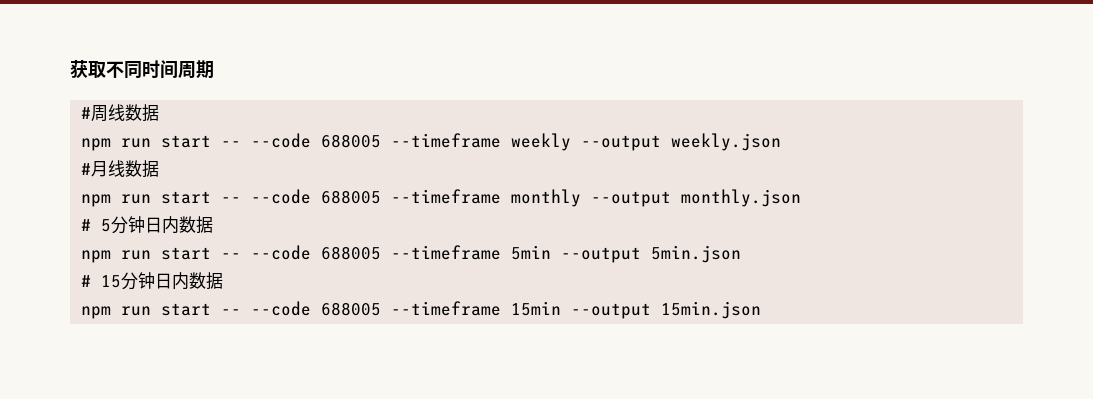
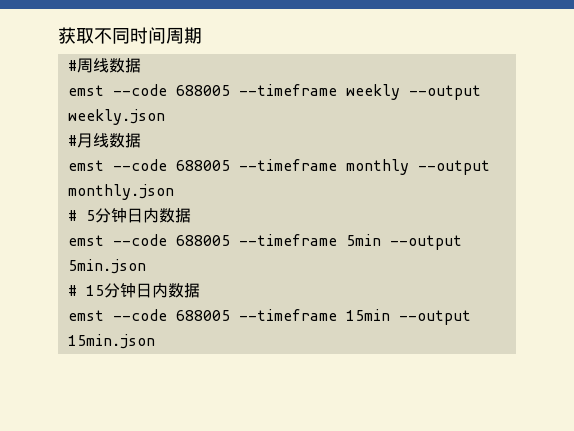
- npm run start -- --code 688005 --timeframe weekly --output weekly.json
+ emst --code 688005 --timeframe weekly --output weekly.json
- npm run start -- --code 688005 --timeframe monthly --output monthly.json
+ emst --code 688005 --timeframe monthly --output monthly.json
- npm run start -- --code 688005 --timeframe 5min --output 5min.json
+ emst --code 688005 --timeframe 5min --output 5min.json
- npm run start -- --code 688005 --timeframe 15min --output 15min.json
+ emst --code 688005 --timeframe 15min --output 15min.json

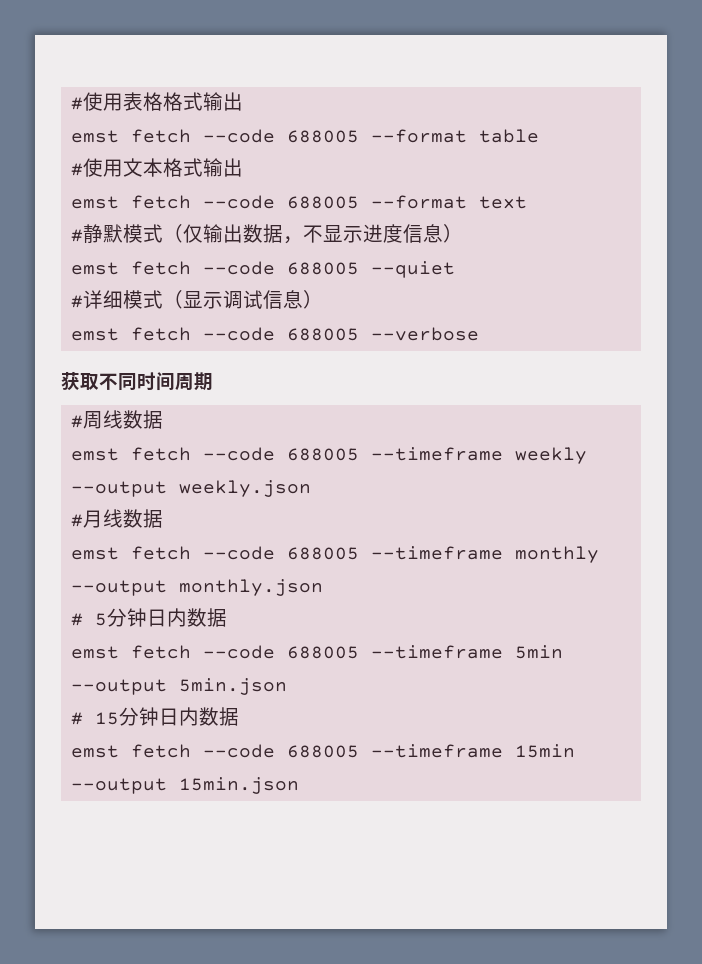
+ #使用表格格式输出
+ emst fetch --code 688005 --format table
+ #使用文本格式输出
+ emst fetch --code 688005 --format text
+ #静默模式（仅输出数据，不显示进度信息）
+ emst fetch --code 688005 --quiet
+ #详细模式（显示调试信息）
+ emst fetch --code 688005 --verbose
- emst --code 688005 --timeframe weekly --output weekly.json
+ emst fetch --code 688005 --timeframe weekly --output weekly.json
- emst --code 688005 --timeframe monthly --output monthly.json
+ emst fetch --code 688005 --timeframe monthly --output monthly.json
- emst --code 688005 --timeframe 5min --output 5min.json
+ emst fetch --code 688005 --timeframe 5min --output 5min.json
- emst --code 688005 --timeframe 15min --output 15min.json
+ emst fetch --code 688005 --timeframe 15min --output 15min.json

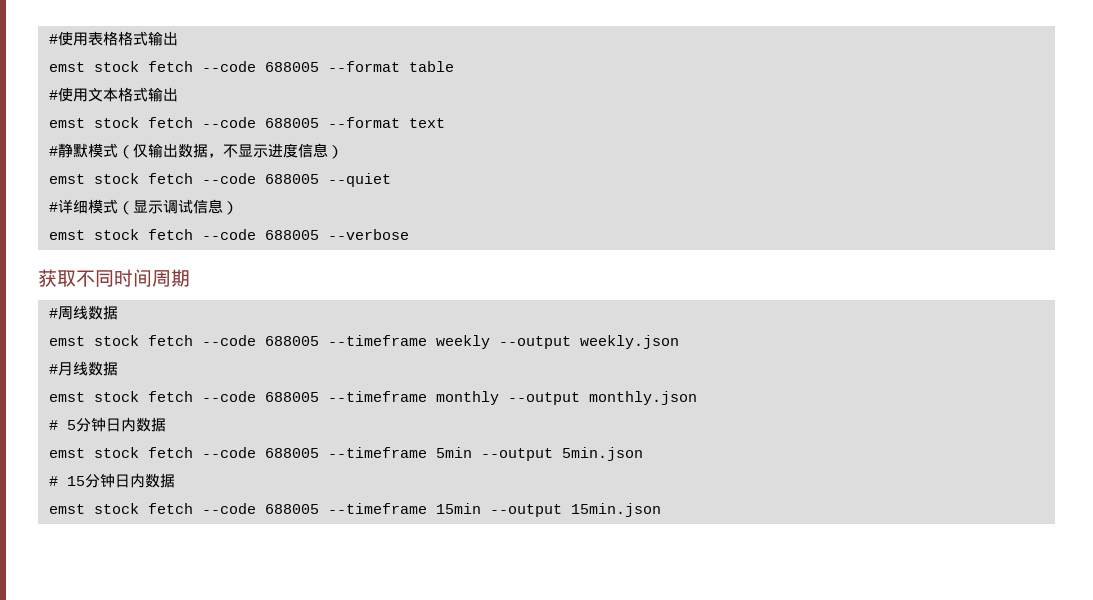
- emst fetch --code 688005 --format table
+ emst stock fetch --code 688005 --format table
- emst fetch --code 688005 --format text
+ emst stock fetch --code 688005 --format text
- emst fetch --code 688005 --quiet
+ emst stock fetch --code 688005 --quiet
- emst fetch --code 688005 --verbose
+ emst stock fetch --code 688005 --verbose
- emst fetch --code 688005 --timeframe weekly --output weekly.json
+ emst stock fetch --code 688005 --timeframe weekly --output weekly.json
- emst fetch --code 688005 --timeframe monthly --output monthly.json
+ emst stock fetch --code 688005 --timeframe monthly --output monthly.json
- emst fetch --code 688005 --timeframe 5min --output 5min.json
+ emst stock fetch --code 688005 --timeframe 5min --output 5min.json
- emst fetch --code 688005 --timeframe 15min --output 15min.json
+ emst stock fetch --code 688005 --timeframe 15min --output 15min.json

